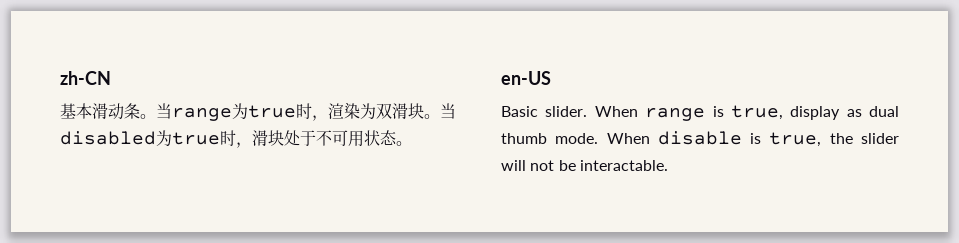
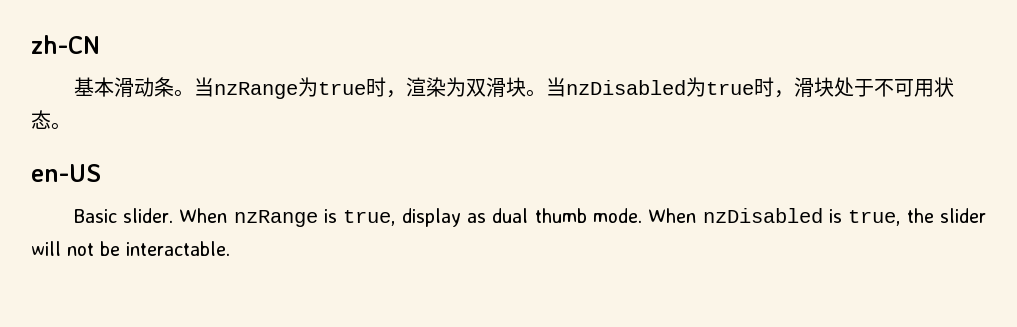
- 当range为true时，渲染为双滑块。
+ 当nzRange为true时，渲染为双滑块。
- 当disabled为true时，滑块处于不可用状态。
+ 当nzDisabled为true时，滑块处于不可用状态。
- When range is true, display as dual thumb mode.
+ When nzRange is true, display as dual thumb mode.
- When disable is true, the slider will not be interactable.
+ When nzDisabled is true, the slider will not be interactable.

